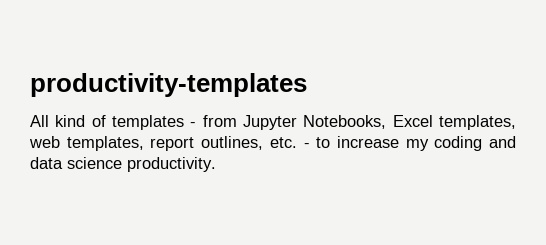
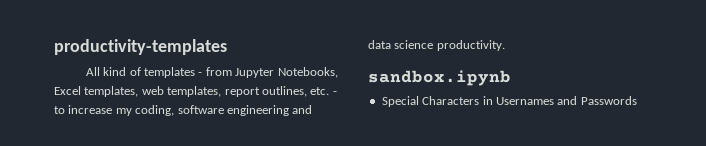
- All kind of templates - from Jupyter Notebooks, Excel templates, web templates, report outlines, etc. - to increase my coding and data science productivity.
+ All kind of templates - from Jupyter Notebooks, Excel templates, web templates, report outlines, etc. - to increase my coding, software engineering and data science productivity.
+ sandbox.ipynb
+ Special Characters in Usernames and Passwords

